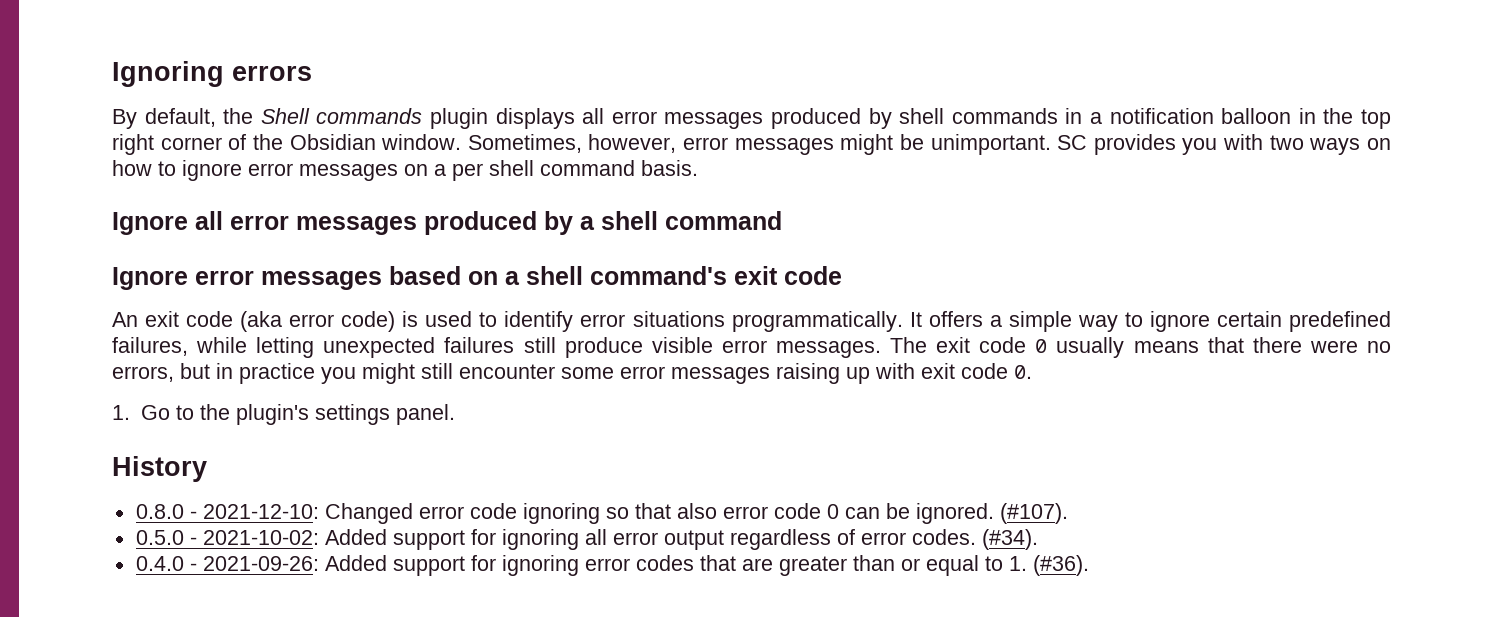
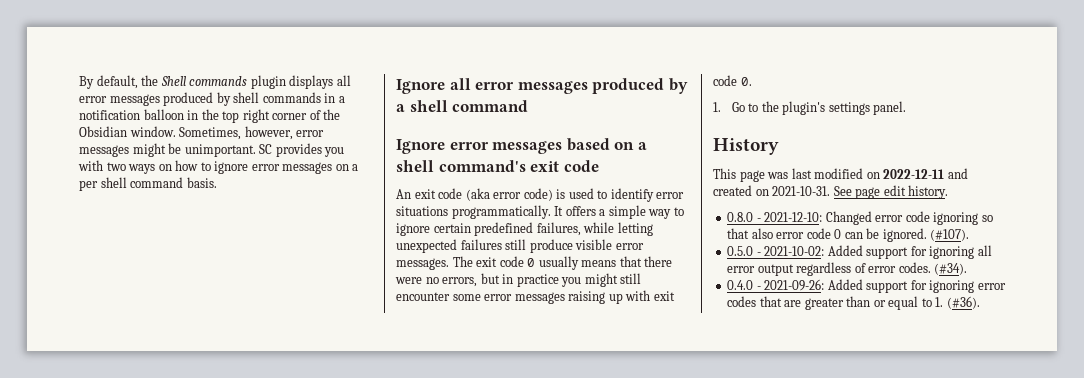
- Ignoring errors
+ This page was last modified on 2022-12-11 and created on 2021-10-31. See page edit history.

